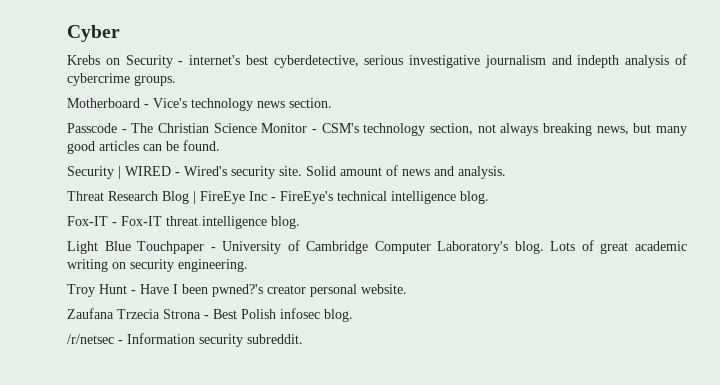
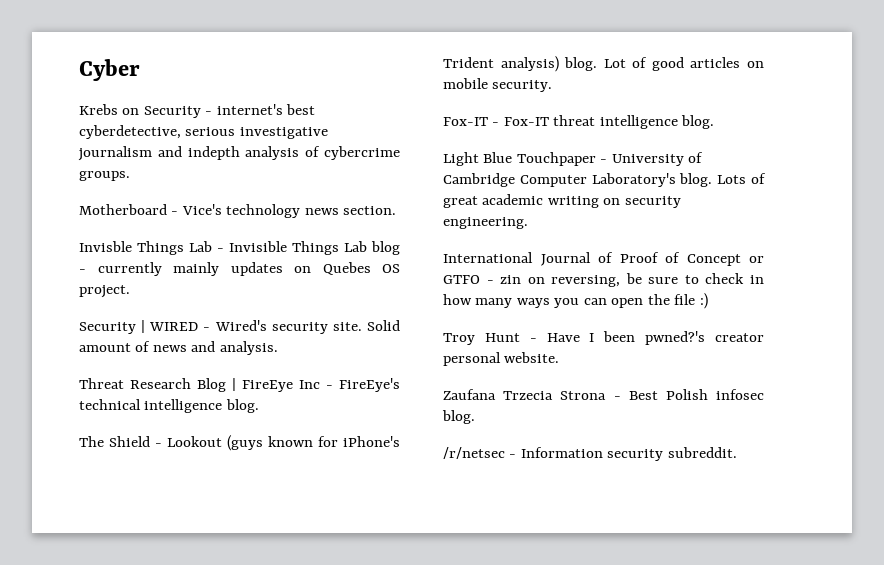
- Passcode - The Christian Science Monitor - CSM's technology section, not always breaking news, but many good articles can be found.
+ Invisble Things Lab - Invisible Things Lab blog - currently mainly updates on Quebes OS project.
+ The Shield - Lookout (guys known for iPhone's Trident analysis) blog. Lot of good articles on mobile security.
+ International Journal of Proof of Concept or GTFO - zin on reversing, be sure to check in how many ways you can open the file :)

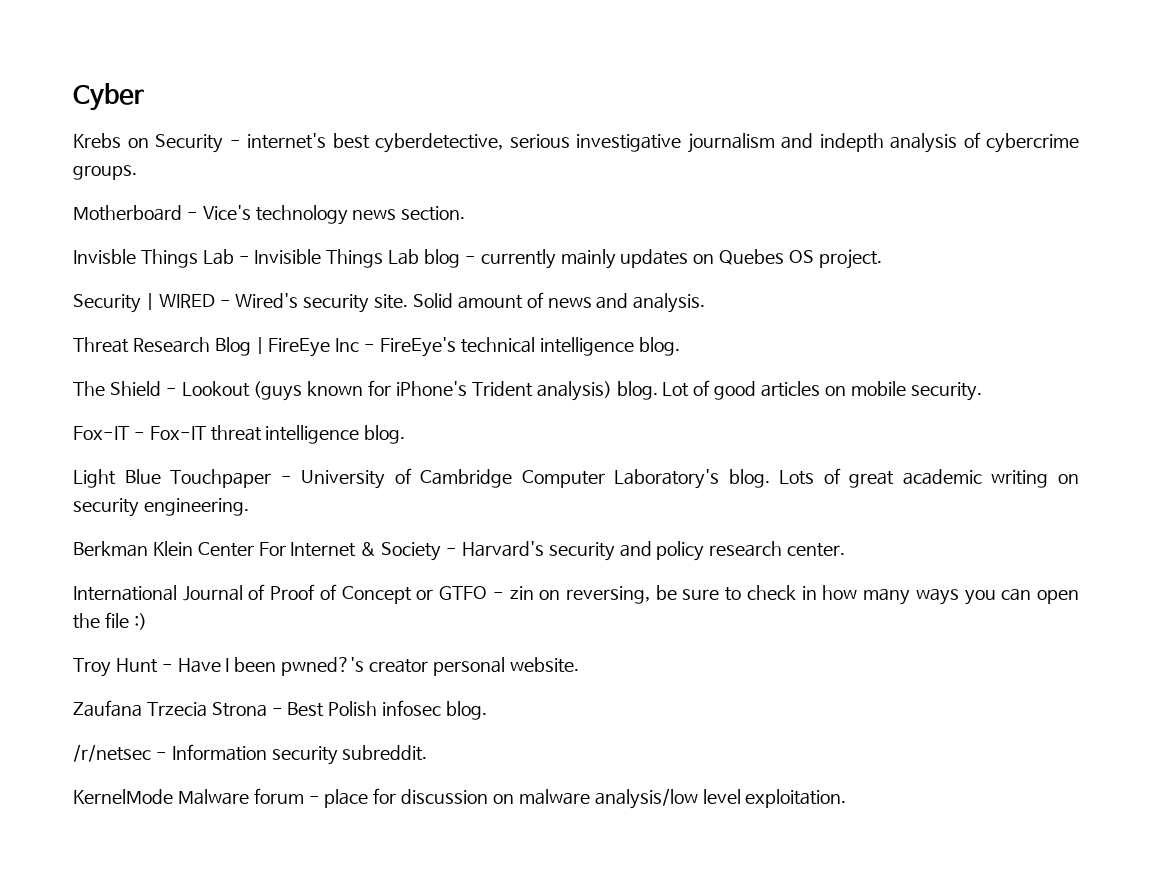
+ Berkman Klein Center For Internet & Society - Harvard's security and policy research center.
+ KernelMode Malware forum - place for discussion on malware analysis/low level exploitation.

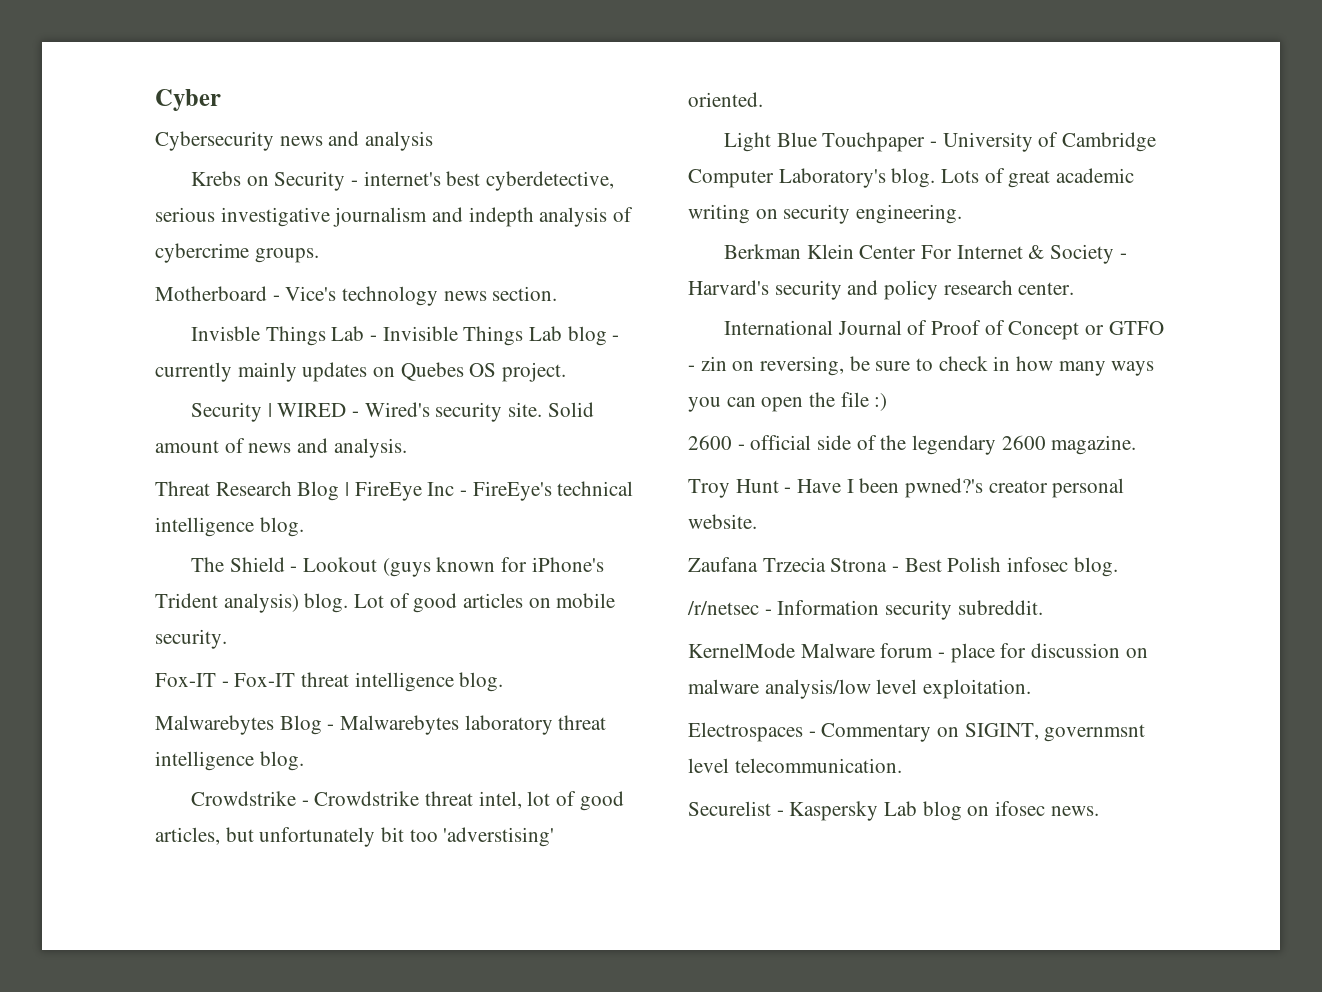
+ Cybersecurity news and analysis
+ Malwarebytes Blog - Malwarebytes laboratory threat intelligence blog.
+ Crowdstrike - Crowdstrike threat intel, lot of good articles, but unfortunately bit too 'adverstising' oriented.
+ 2600 - official side of the legendary 2600 magazine.
+ Electrospaces - Commentary on SIGINT, governmsnt level telecommunication.
+ Securelist - Kaspersky Lab blog on ifosec news.

